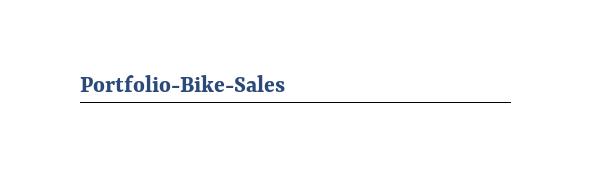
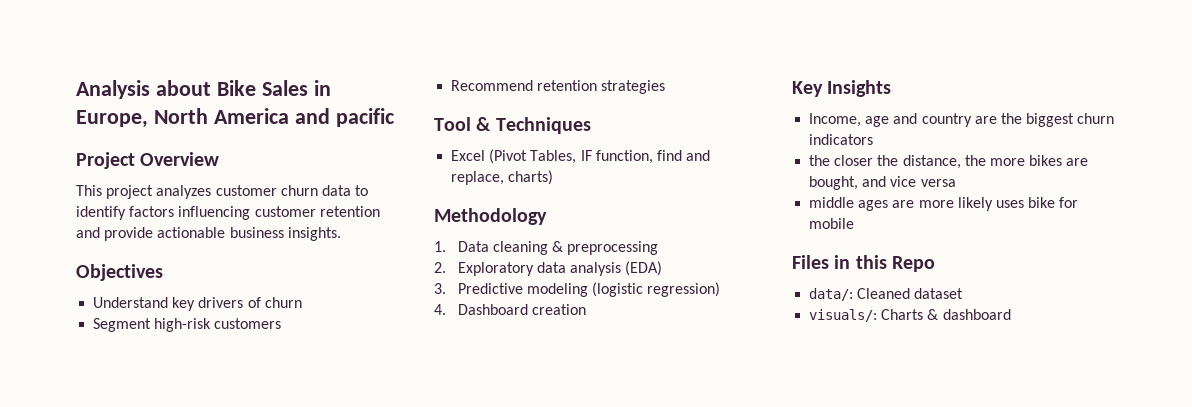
- Portfolio-Bike-Sales
+ Analysis about Bike Sales in Europe, North America and pacific
+ Project Overview
+ This project analyzes customer churn data to identify factors influencing customer retention and provide actionable business insights.
+ Objectives
+ Understand key drivers of churn
+ Segment high-risk customers
+ Recommend retention strategies
+ Tool & Techniques
+ Excel (Pivot Tables, IF function, find and replace, charts)
+ Methodology
+ 1. Data cleaning & preprocessing
+ 2. Exploratory data analysis (EDA)
+ 3. Predictive modeling (logistic regression)
+ 4. Dashboard creation
+ Key Insights
+ Income, age and country are the biggest churn indicators
+ the closer the distance, the more bikes are bought, and vice versa
+ middle ages are more likely uses bike for mobile
+ Files in this Repo
+ data/: Cleaned dataset
+ visuals/: Charts & dashboard

